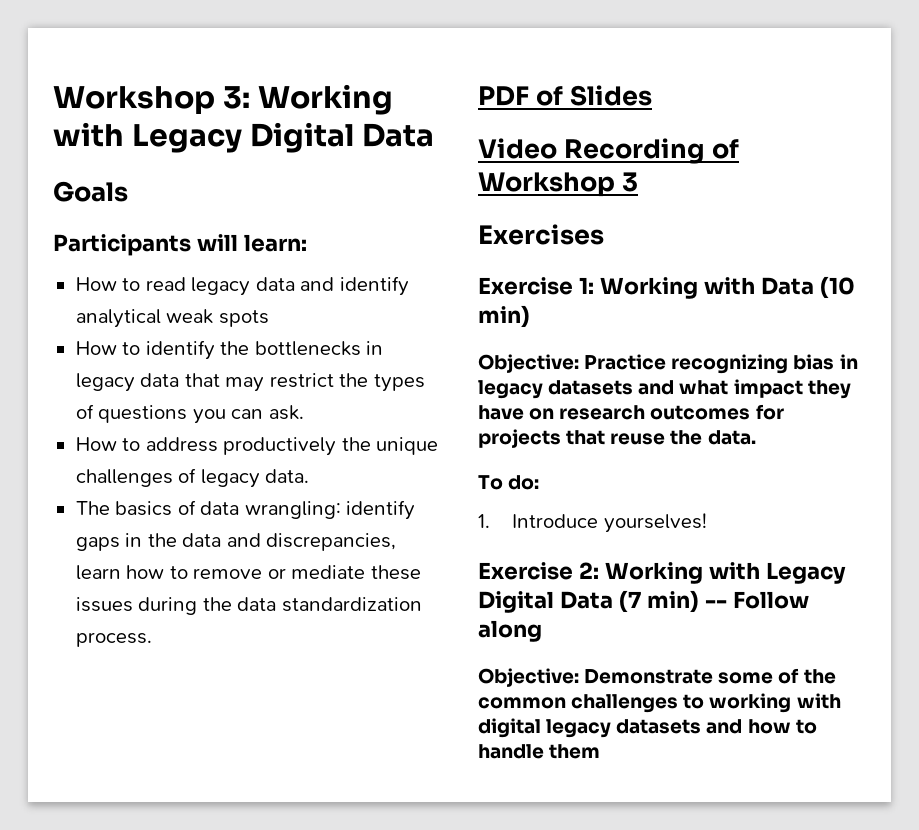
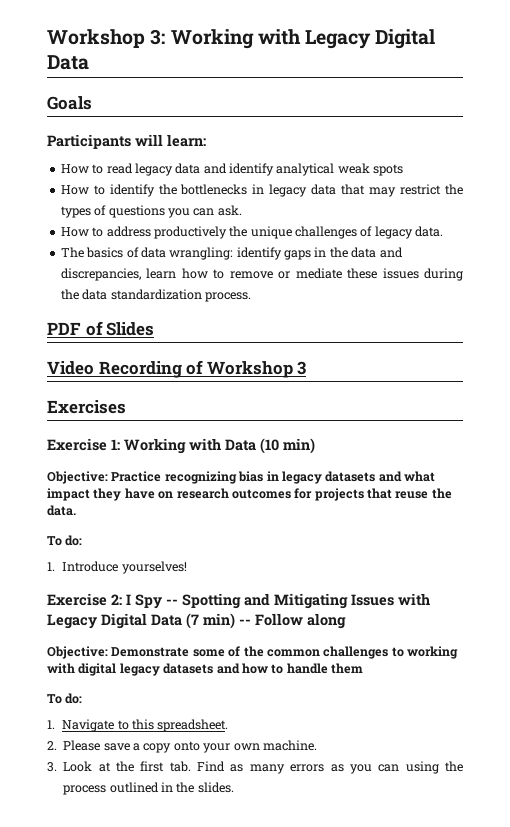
- Exercise 2: Working with Legacy Digital Data (7 min) -- Follow along
+ Exercise 2: I Spy -- Spotting and Mitigating Issues with Legacy Digital Data (7 min) -- Follow along
  Objective: Demonstrate some of the common challenges to working with digital legacy datasets and how to handle them
+ To do:
+ 1. Navigate to this spreadsheet.
+ 2. Please save a copy onto your own machine.
+ 3. Look at the first tab. Find as many errors as you can using the process outlined in the slides.

